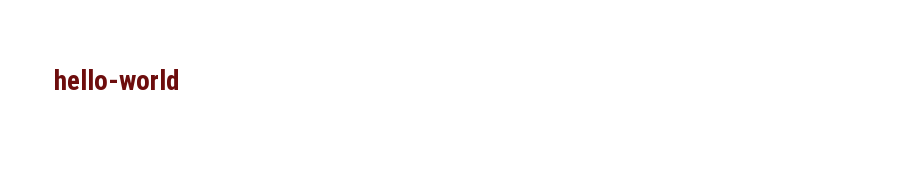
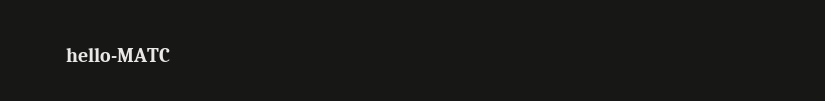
- hello-world
+ hello-MATC

